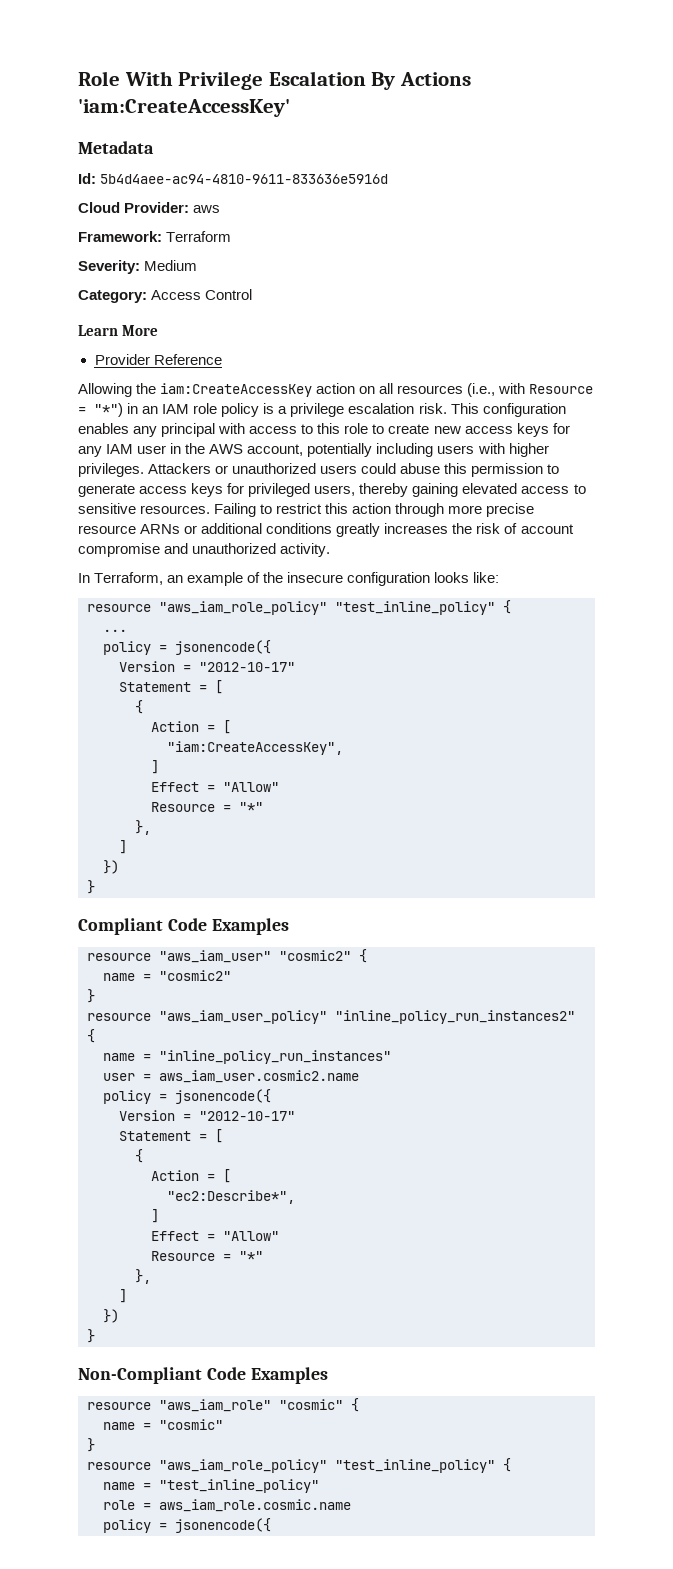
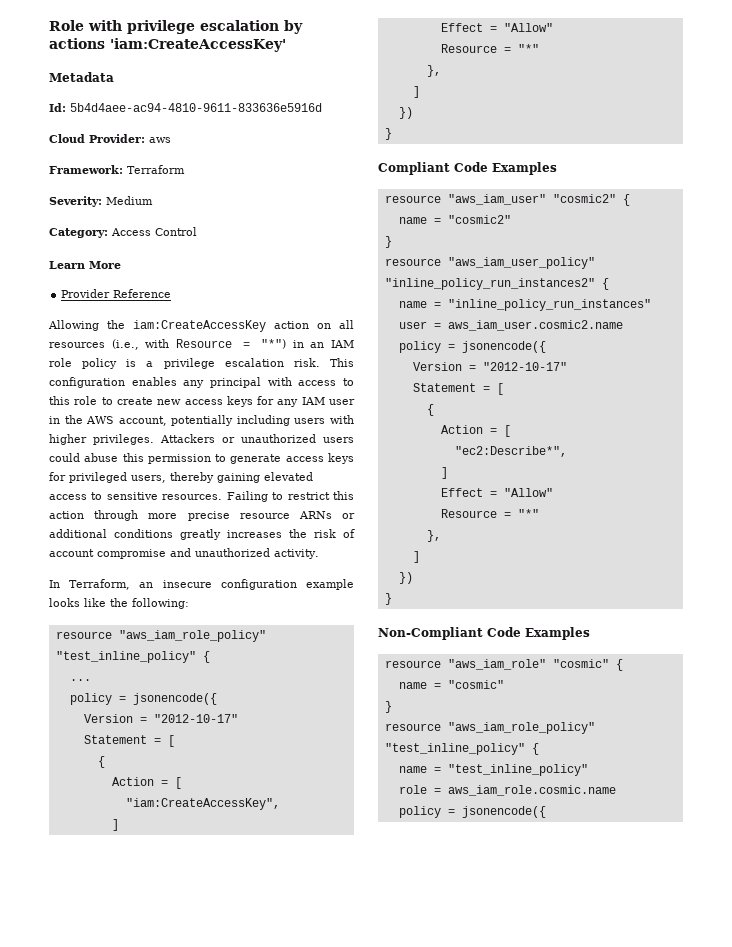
- Role With Privilege Escalation By Actions 'iam:CreateAccessKey'
+ Role with privilege escalation by actions 'iam:CreateAccessKey'
- In Terraform, an example of the insecure configuration looks like:
+ In Terraform, an insecure configuration example looks like the following:

